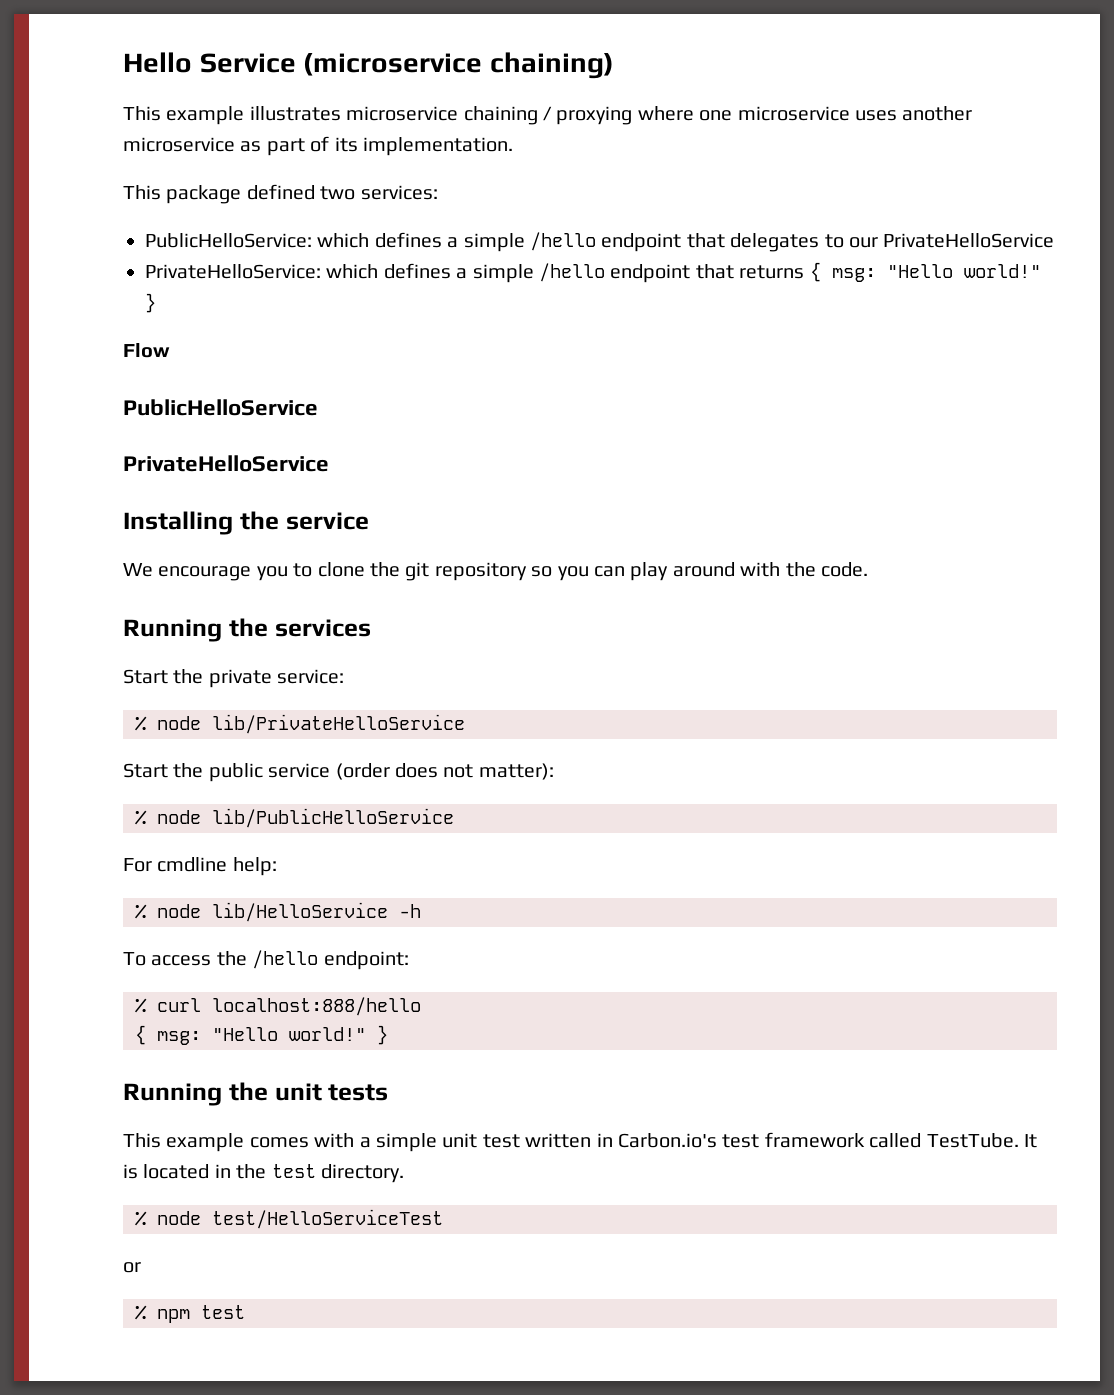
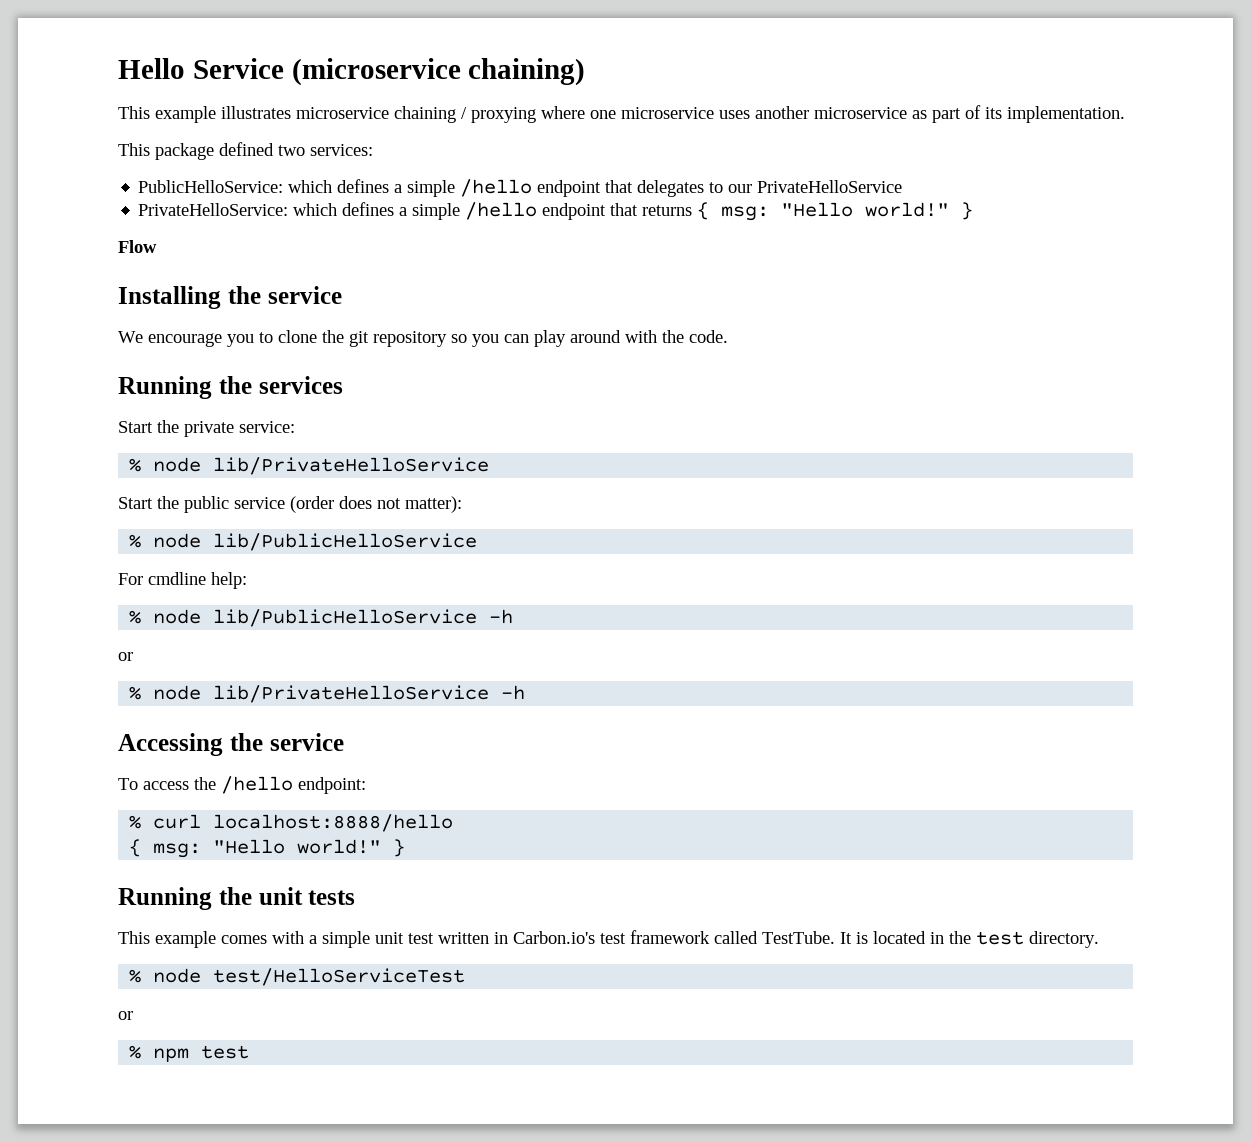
- PublicHelloService
- PrivateHelloService
- % node lib/HelloService -h
+ % node lib/PublicHelloService -h
+ or
+ % node lib/PrivateHelloService -h
+ Accessing the service
- % curl localhost:888/hello
+ % curl localhost:8888/hello

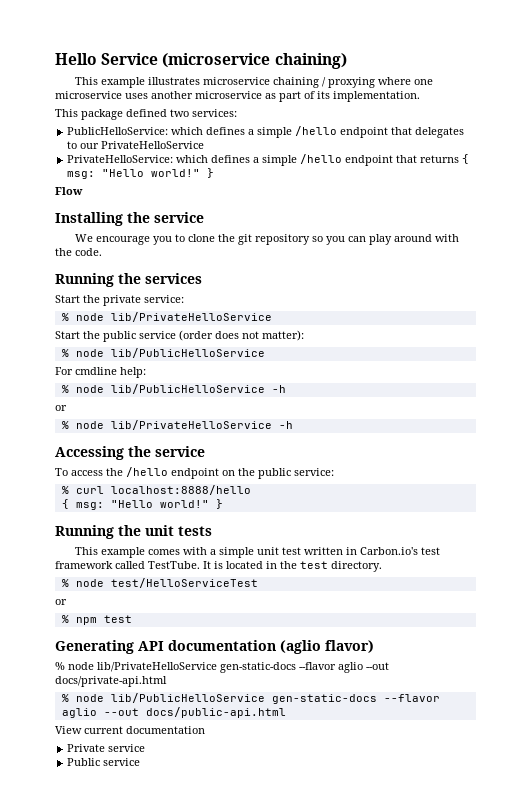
- To access the /hello endpoint:
+ To access the /hello endpoint on the public service:
+ Generating API documentation (aglio flavor)
+ % node lib/PrivateHelloService gen-static-docs --flavor aglio --out docs/private-api.html
+ % node lib/PublicHelloService gen-static-docs --flavor aglio --out docs/public-api.html
+ View current documentation
+ Private service
+ Public service

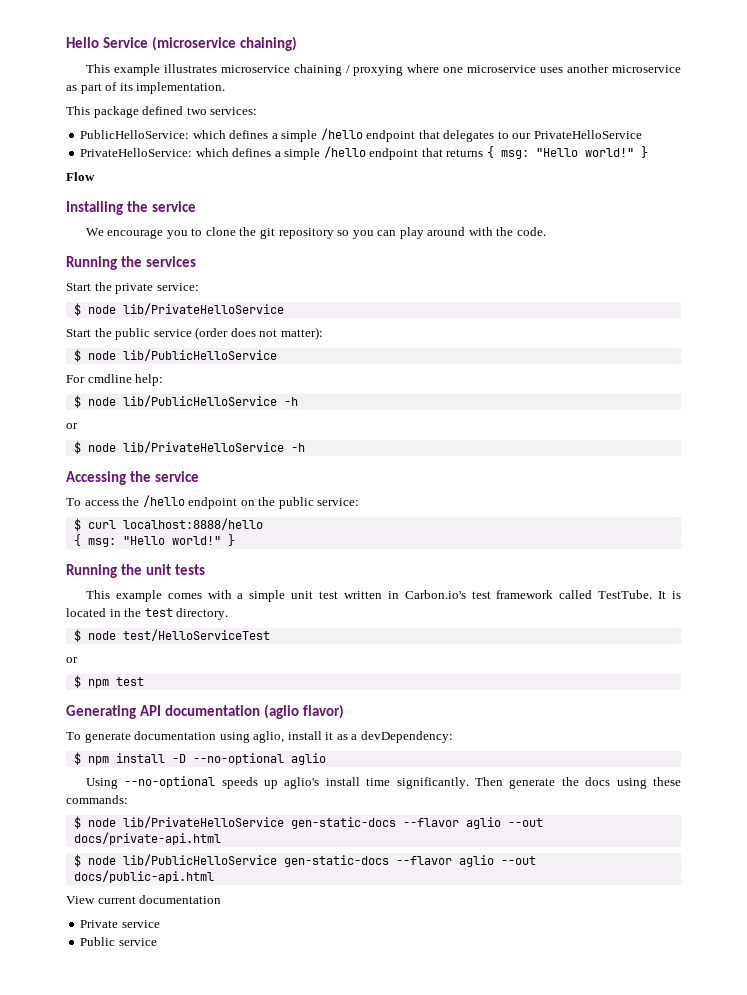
  Start the private service:
- % node lib/PrivateHelloService
+ $ node lib/PrivateHelloService
  Start the public service (order does not matter):
- % node lib/PublicHelloService
+ $ node lib/PublicHelloService
- % node lib/PublicHelloService -h
+ $ node lib/PublicHelloService -h
- % node lib/PrivateHelloService -h
+ $ node lib/PrivateHelloService -h
- % curl localhost:8888/hello
+ $ curl localhost:8888/hello
- % node test/HelloServiceTest
+ $ node test/HelloServiceTest
- % npm test
+ $ npm test
- % node lib/PrivateHelloService gen-static-docs --flavor aglio --out docs/private-api.html
+ To generate documentation using aglio, install it as a devDependency:
+ $ npm install -D --no-optional aglio
+ Using --no-optional speeds up aglio's install time significantly. Then generate the docs using these commands:
+ $ node lib/PrivateHelloService gen-static-docs --flavor aglio --out docs/private-api.html
- % node lib/PublicHelloService gen-static-docs --flavor aglio --out docs/public-api.html
+ $ node lib/PublicHelloService gen-static-docs --flavor aglio --out docs/public-api.html

